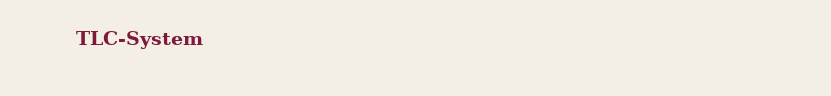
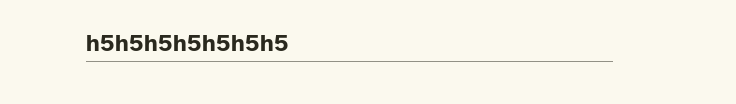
- TLC-System
+ h5h5h5h5h5h5h5

